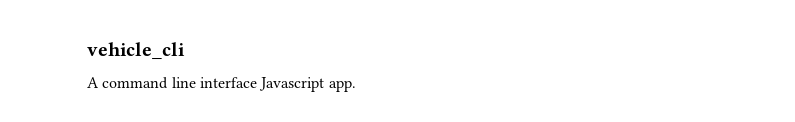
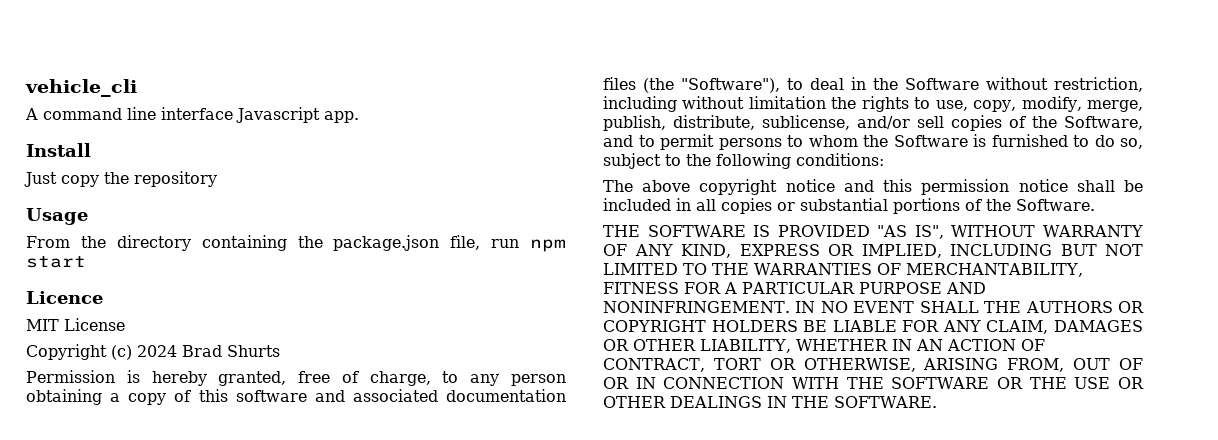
+ Install
+ Just copy the repository
+ Usage
+ From the directory containing the package.json file, run npm start
+ Licence
+ MIT License
+ Copyright (c) 2024 Brad Shurts
+ Permission is hereby granted, free of charge, to any person obtaining a copy of this software and associated documentation files (the "Software"), to deal in the Software without restriction, including without limitation the rights to use, copy, modify, merge, publish, distribute, sublicense, and/or sell copies of the Software, and to permit persons to whom the Software is furnished to do so, subject to the following conditions:
+ The above copyright notice and this permission notice shall be included in all copies or substantial portions of the Software.
+ THE SOFTWARE IS PROVIDED "AS IS", WITHOUT WARRANTY OF ANY KIND, EXPRESS OR IMPLIED, INCLUDING BUT NOT LIMITED TO THE WARRANTIES OF MERCHANTABILITY, FITNESS FOR A PARTICULAR PURPOSE AND NONINFRINGEMENT. IN NO EVENT SHALL THE AUTHORS OR COPYRIGHT HOLDERS BE LIABLE FOR ANY CLAIM, DAMAGES OR OTHER LIABILITY, WHETHER IN AN ACTION OF CONTRACT, TORT OR OTHERWISE, ARISING FROM, OUT OF OR IN CONNECTION WITH THE SOFTWARE OR THE USE OR OTHER DEALINGS IN THE SOFTWARE.

